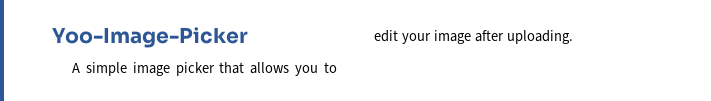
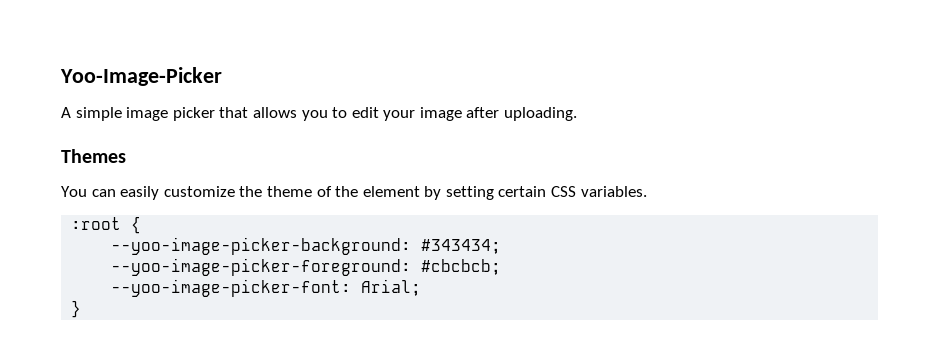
+ Themes
+ You can easily customize the theme of the element by setting certain CSS variables.
+ :root {
+ --yoo-image-picker-background: #343434;
+ --yoo-image-picker-foreground: #cbcbcb;
+ --yoo-image-picker-font: Arial;
+ }

